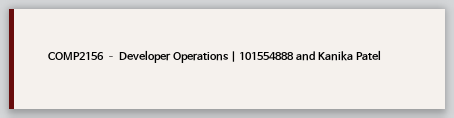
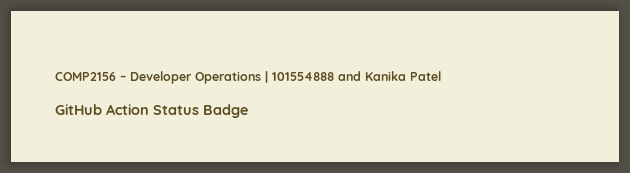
+ GitHub Action Status Badge

